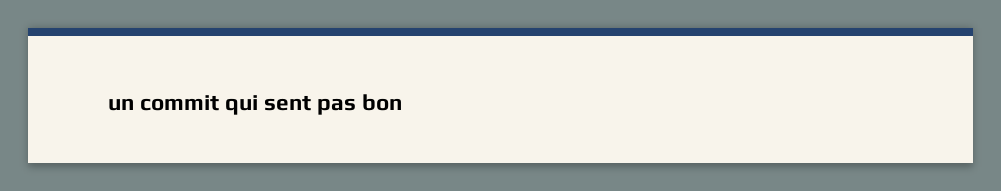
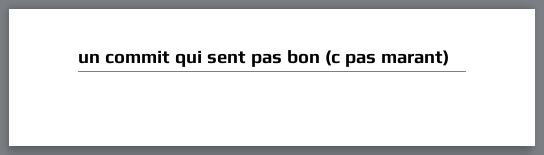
- un commit qui sent pas bon
+ un commit qui sent pas bon (c pas marant)

